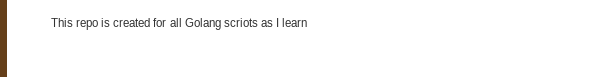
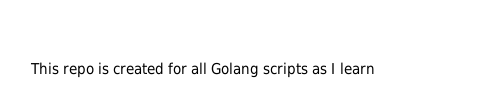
- This repo is created for all Golang scriots as I learn
+ This repo is created for all Golang scripts as I learn

